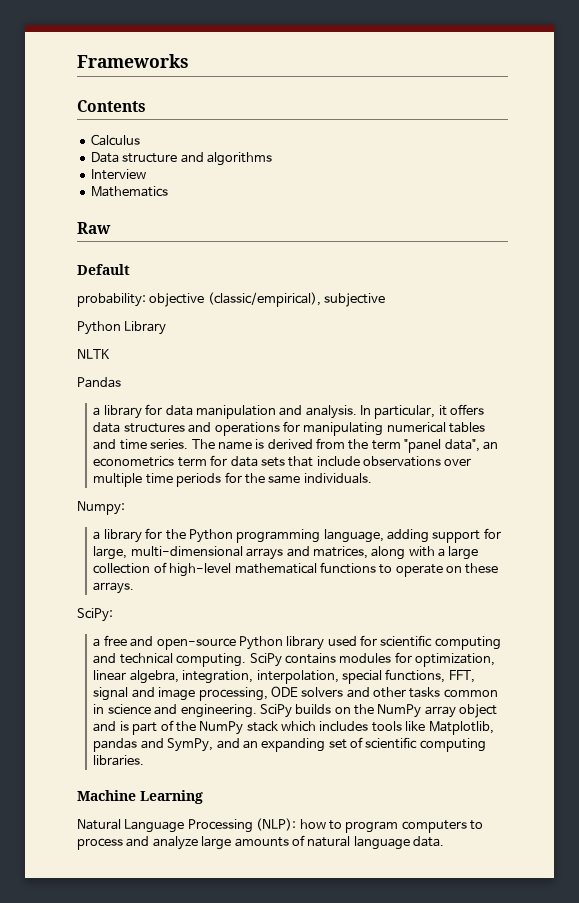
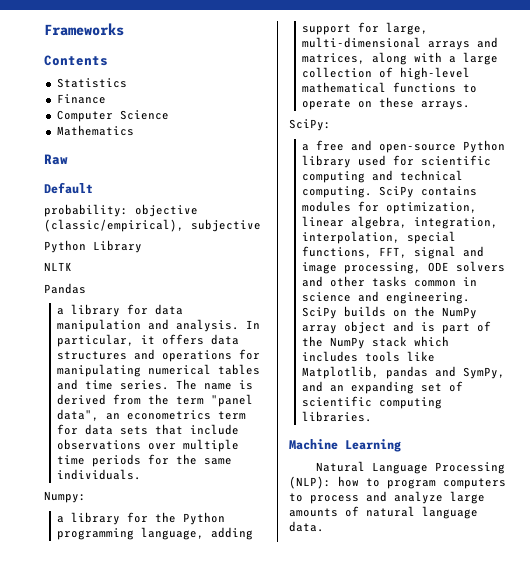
- Calculus
- Data structure and algorithms
- Interview
+ Statistics
+ Finance
+ Computer Science

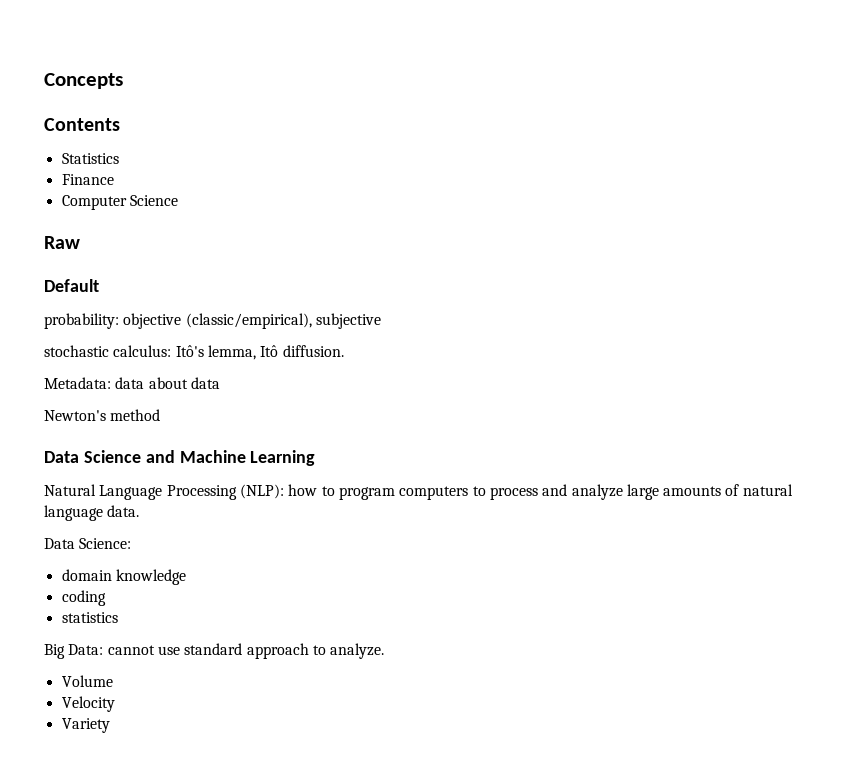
- Frameworks
+ Concepts
- Mathematics
- Python Library
- NLTK
- Pandas
- a library for data manipulation and analysis. In particular, it offers data structures and operations for manipulating numerical tables and time series. The name is derived from the term "panel data", an econometrics term for data sets that include observations over multiple time periods for the same individuals.
- Numpy:
- a library for the Python programming language, adding support for large, multi-dimensional arrays and matrices, along with a large collection of high-level mathematical functions to operate on these arrays.
- SciPy:
- a free and open-source Python library used for scientific computing and technical computing. SciPy contains modules for optimization, linear algebra, integration, interpolation, special functions, FFT, signal and image processing, ODE solvers and other tasks common in science and engineering. SciPy builds on the NumPy array object and is part of the NumPy stack which includes tools like Matplotlib, pandas and SymPy, and an expanding set of scientific computing libraries.
- Machine Learning
+ stochastic calculus: Itô's lemma, Itô diffusion.
+ Metadata: data about data
+ Newton's method
+ Data Science and Machine Learning
+ Data Science:
+ domain knowledge
+ coding
+ statistics
+ Big Data: cannot use standard approach to analyze.
+ Volume
+ Velocity
+ Variety

